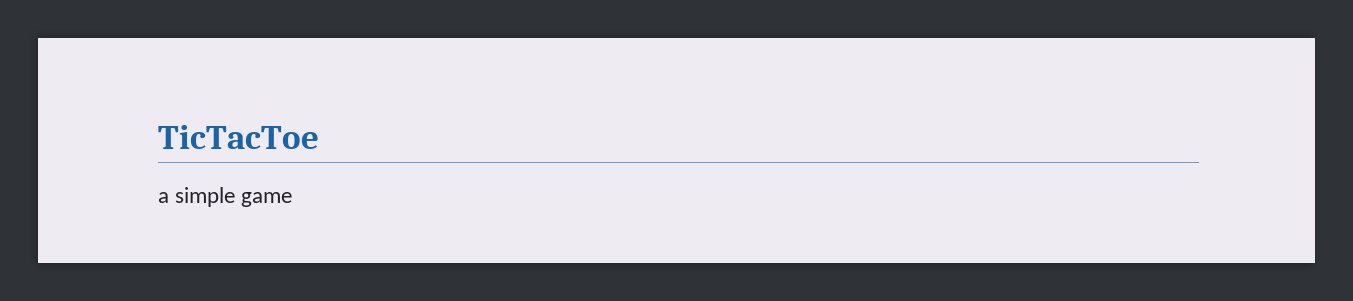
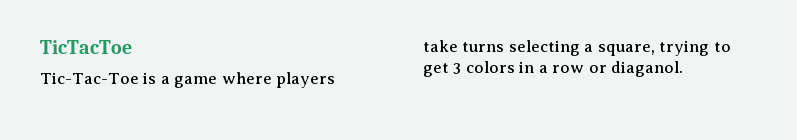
- a simple game
+ Tic-Tac-Toe is a game where players take turns selecting a square, trying to get 3 colors in a row or diaganol.

